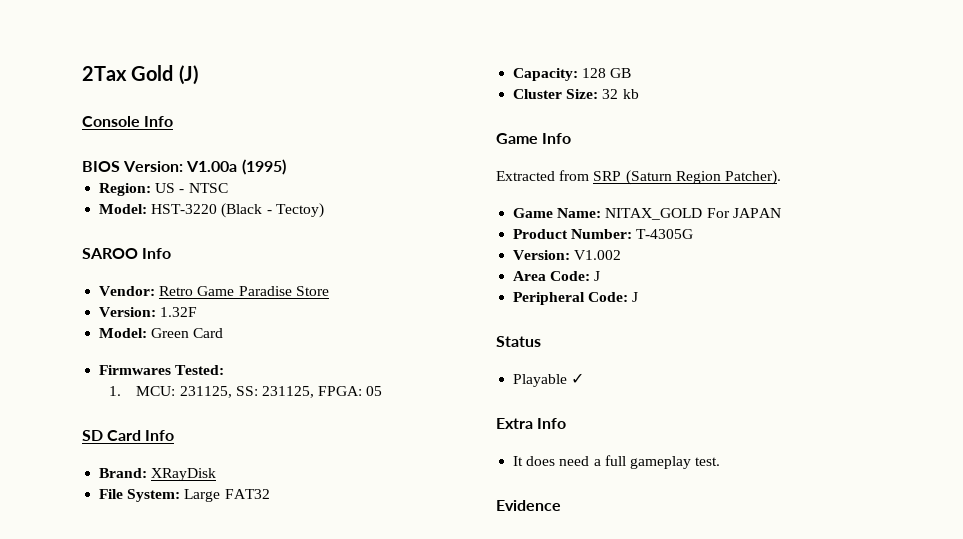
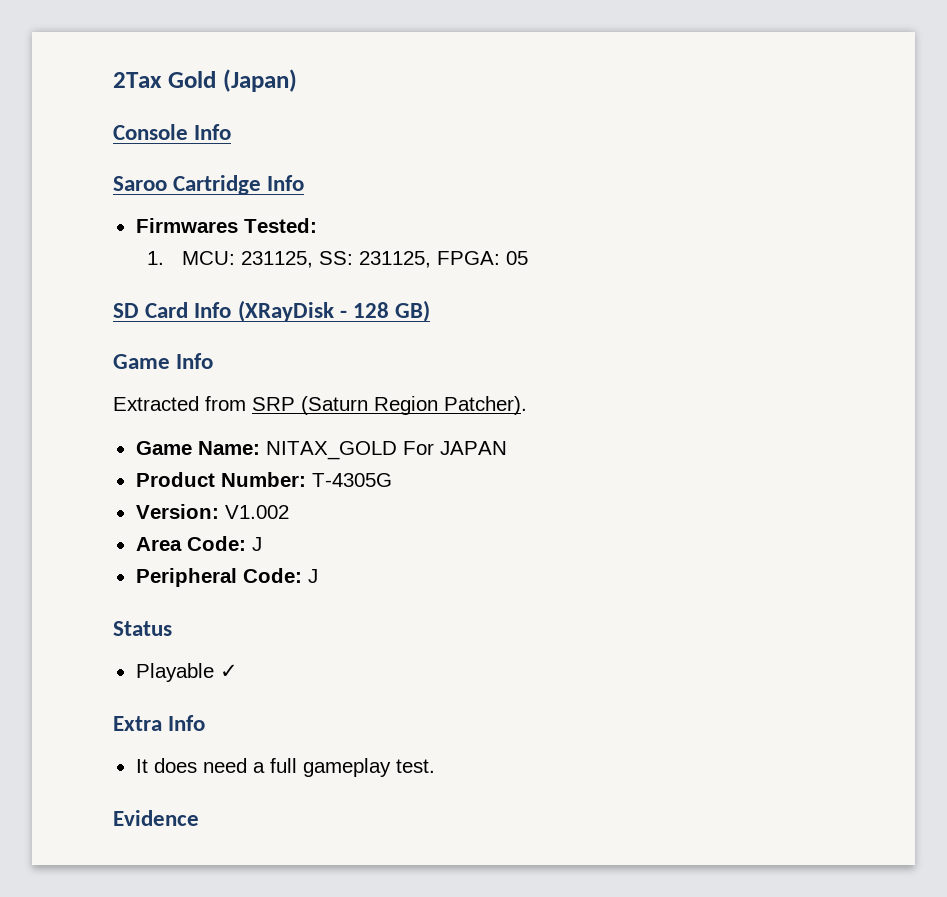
- 2Tax Gold (J)
+ 2Tax Gold (Japan)
- BIOS Version: V1.00a (1995)
- Region: US - NTSC
- Model: HST-3220 (Black - Tectoy)
- SAROO Info
- Vendor: Retro Game Paradise Store
- Version: 1.32F
- Model: Green Card
+ Saroo Cartridge Info
- SD Card Info
- Brand: XRayDisk
- File System: Large FAT32
- Capacity: 128 GB
- Cluster Size: 32 kb
+ SD Card Info (XRayDisk - 128 GB)

